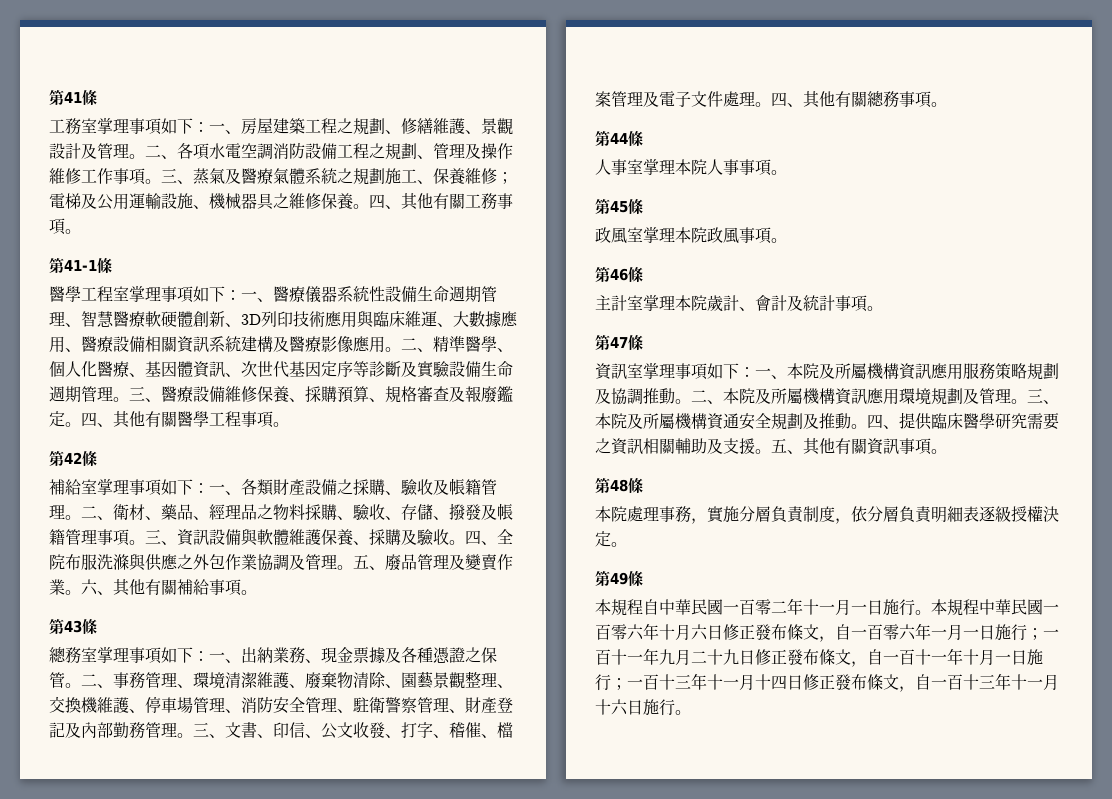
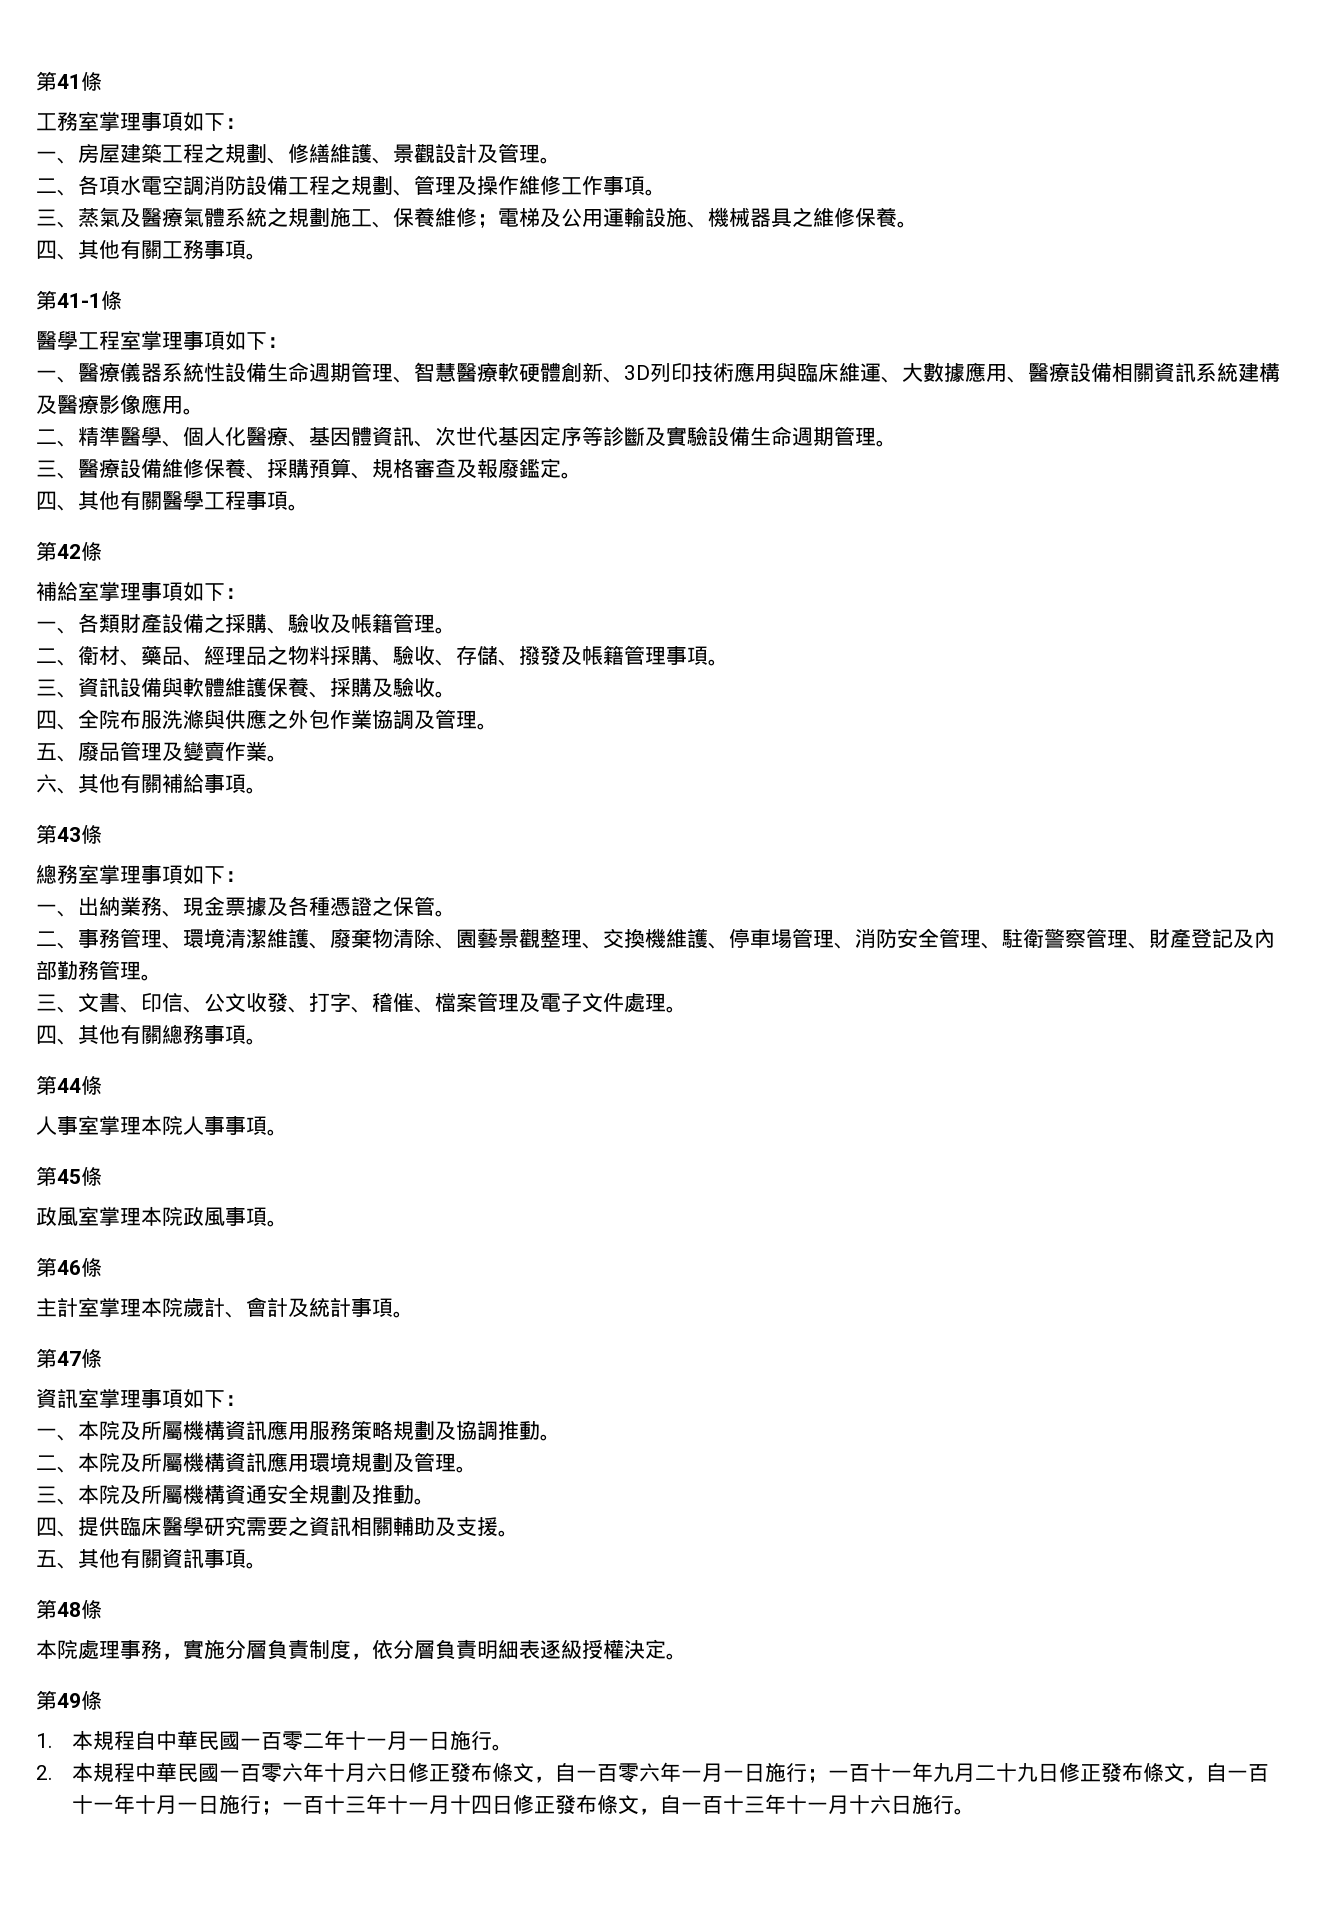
- 工務室掌理事項如下：一、房屋建築工程之規劃、修繕維護、景觀設計及管理。二、各項水電空調消防設備工程之規劃、管理及操作維修工作事項。三、蒸氣及醫療氣體系統之規劃施工、保養維修；電梯及公用運輸設施、機械器具之維修保養。四、其他有關工務事項。
+ 工務室掌理事項如下：
+ 一、房屋建築工程之規劃、修繕維護、景觀設計及管理。
+ 二、各項水電空調消防設備工程之規劃、管理及操作維修工作事項。
+ 三、蒸氣及醫療氣體系統之規劃施工、保養維修；電梯及公用運輸設施、機械器具之維修保養。
+ 四、其他有關工務事項。
- 醫學工程室掌理事項如下：一、醫療儀器系統性設備生命週期管理、智慧醫療軟硬體創新、3D列印技術應用與臨床維運、大數據應用、醫療設備相關資訊系統建構及醫療影像應用。二、精準醫學、個人化醫療、基因體資訊、次世代基因定序等診斷及實驗設備生命週期管理。三、醫療設備維修保養、採購預算、規格審查及報廢鑑定。四、其他有關醫學工程事項。
+ 醫學工程室掌理事項如下：
+ 一、醫療儀器系統性設備生命週期管理、智慧醫療軟硬體創新、3D列印技術應用與臨床維運、大數據應用、醫療設備相關資訊系統建構及醫療影像應用。
+ 二、精準醫學、個人化醫療、基因體資訊、次世代基因定序等診斷及實驗設備生命週期管理。
+ 三、醫療設備維修保養、採購預算、規格審查及報廢鑑定。
+ 四、其他有關醫學工程事項。
- 補給室掌理事項如下：一、各類財產設備之採購、驗收及帳籍管理。二、衛材、藥品、經理品之物料採購、驗收、存儲、撥發及帳籍管理事項。三、資訊設備與軟體維護保養、採購及驗收。四、全院布服洗滌與供應之外包作業協調及管理。五、廢品管理及變賣作業。六、其他有關補給事項。
+ 補給室掌理事項如下：
+ 一、各類財產設備之採購、驗收及帳籍管理。
+ 二、衛材、藥品、經理品之物料採購、驗收、存儲、撥發及帳籍管理事項。
+ 三、資訊設備與軟體維護保養、採購及驗收。
+ 四、全院布服洗滌與供應之外包作業協調及管理。
+ 五、廢品管理及變賣作業。
+ 六、其他有關補給事項。
- 總務室掌理事項如下：一、出納業務、現金票據及各種憑證之保管。二、事務管理、環境清潔維護、廢棄物清除、園藝景觀整理、交換機維護、停車場管理、消防安全管理、駐衛警察管理、財產登記及內部勤務管理。三、文書、印信、公文收發、打字、稽催、檔案管理及電子文件處理。四、其他有關總務事項。
+ 總務室掌理事項如下：
+ 一、出納業務、現金票據及各種憑證之保管。
+ 二、事務管理、環境清潔維護、廢棄物清除、園藝景觀整理、交換機維護、停車場管理、消防安全管理、駐衛警察管理、財產登記及內部勤務管理。
+ 三、文書、印信、公文收發、打字、稽催、檔案管理及電子文件處理。
+ 四、其他有關總務事項。
- 資訊室掌理事項如下：一、本院及所屬機構資訊應用服務策略規劃及協調推動。二、本院及所屬機構資訊應用環境規劃及管理。三、本院及所屬機構資通安全規劃及推動。四、提供臨床醫學研究需要之資訊相關輔助及支援。五、其他有關資訊事項。
+ 資訊室掌理事項如下：
+ 一、本院及所屬機構資訊應用服務策略規劃及協調推動。
+ 二、本院及所屬機構資訊應用環境規劃及管理。
+ 三、本院及所屬機構資通安全規劃及推動。
+ 四、提供臨床醫學研究需要之資訊相關輔助及支援。
+ 五、其他有關資訊事項。
- 本規程自中華民國一百零二年十一月一日施行。本規程中華民國一百零六年十月六日修正發布條文，自一百零六年一月一日施行；
+ 1.本規程自中華民國一百零二年十一月一日施行。
+ 2.本規程中華民國一百零六年十月六日修正發布條文，自一百零六年一月一日施行；

